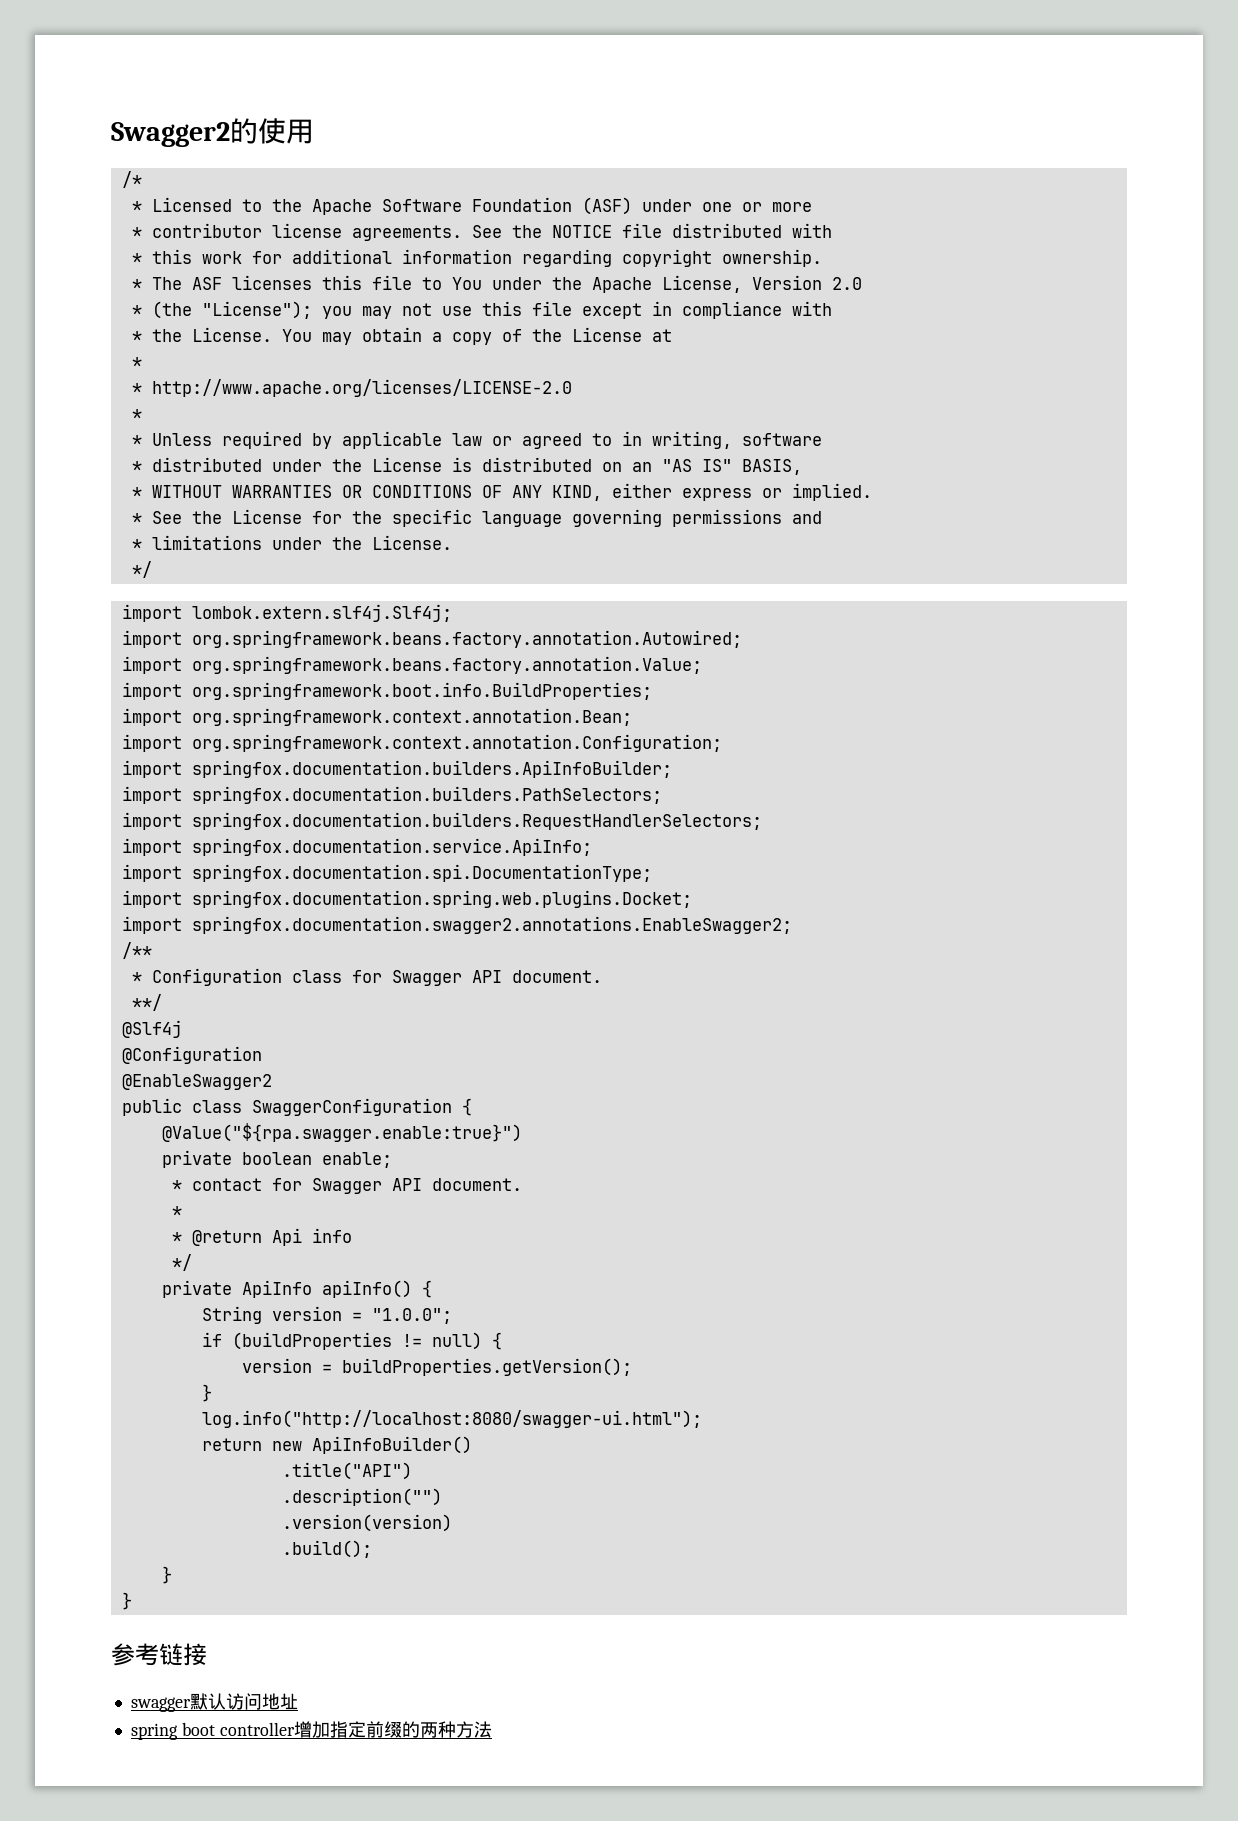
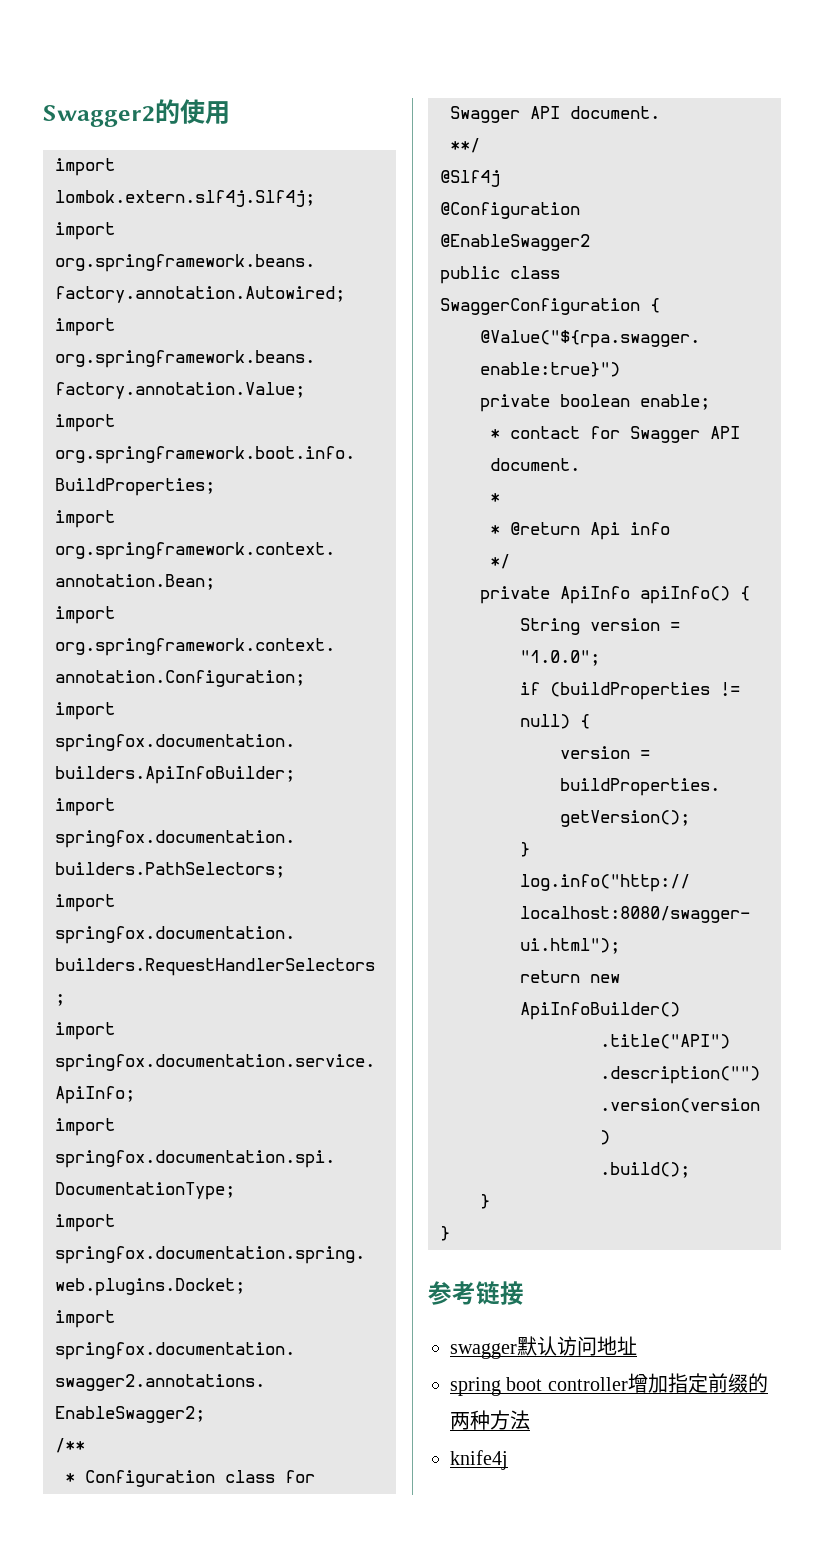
- /*
- * Licensed to the Apache Software Foundation (ASF) under one or more
- * contributor license agreements. See the NOTICE file distributed with
- * this work for additional information regarding copyright ownership.
- * The ASF licenses this file to You under the Apache License, Version 2.0
- * (the "License"); you may not use this file except in compliance with
- * the License. You may obtain a copy of the License at
- *
- * http://www.apache.org/licenses/LICENSE-2.0
- *
- * Unless required by applicable law or agreed to in writing, software
- * distributed under the License is distributed on an "AS IS" BASIS,
- * WITHOUT WARRANTIES OR CONDITIONS OF ANY KIND, either express or implied.
- * See the License for the specific language governing permissions and
- * limitations under the License.
- */
+ knife4j

